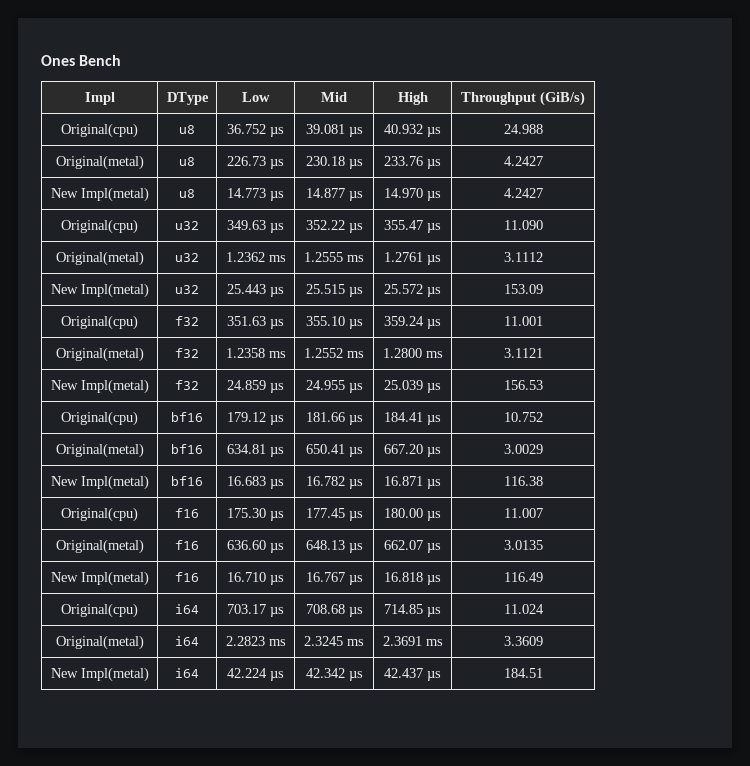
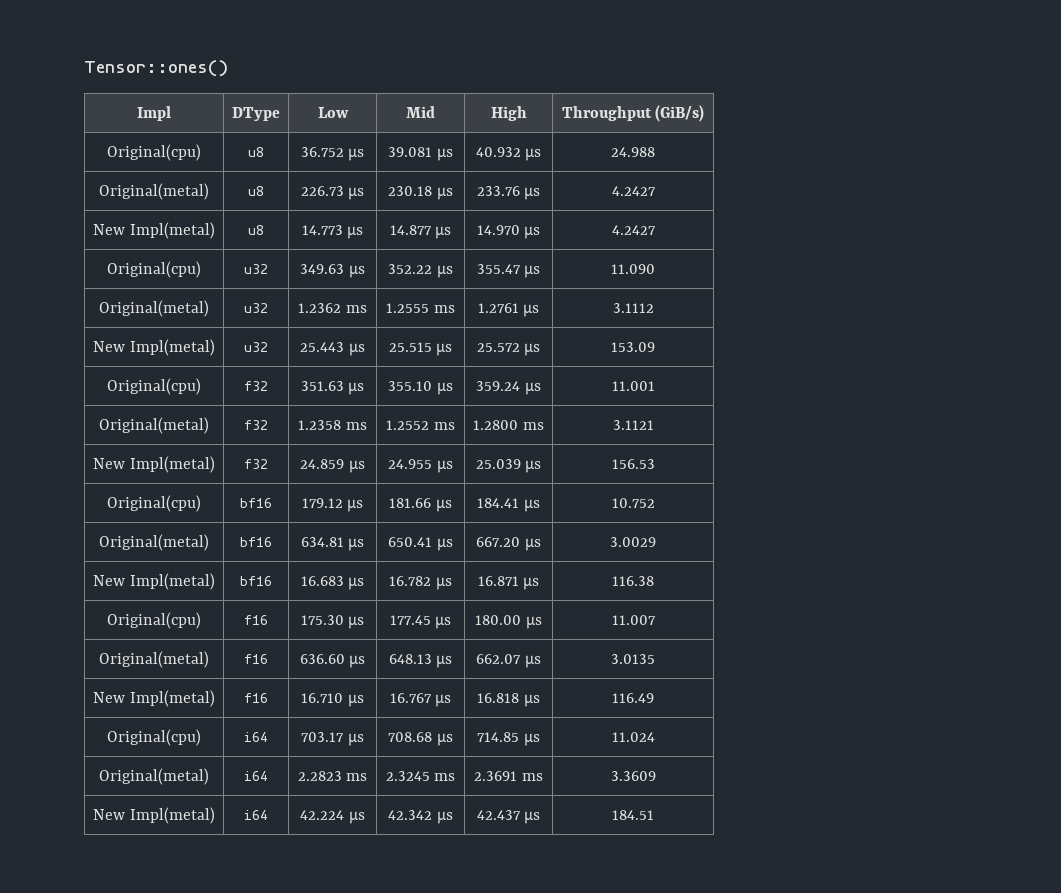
- Ones Bench
+ Tensor::ones()

